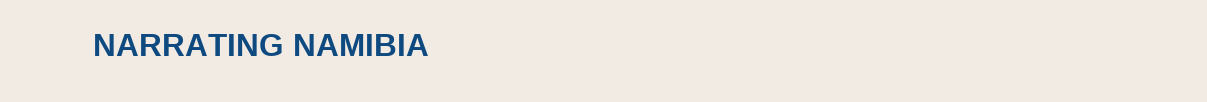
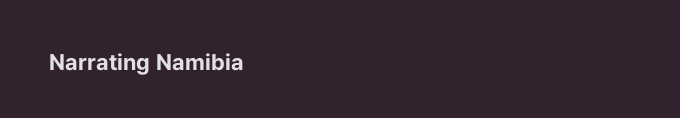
- NARRATING NAMIBIA
+ Narrating Namibia

